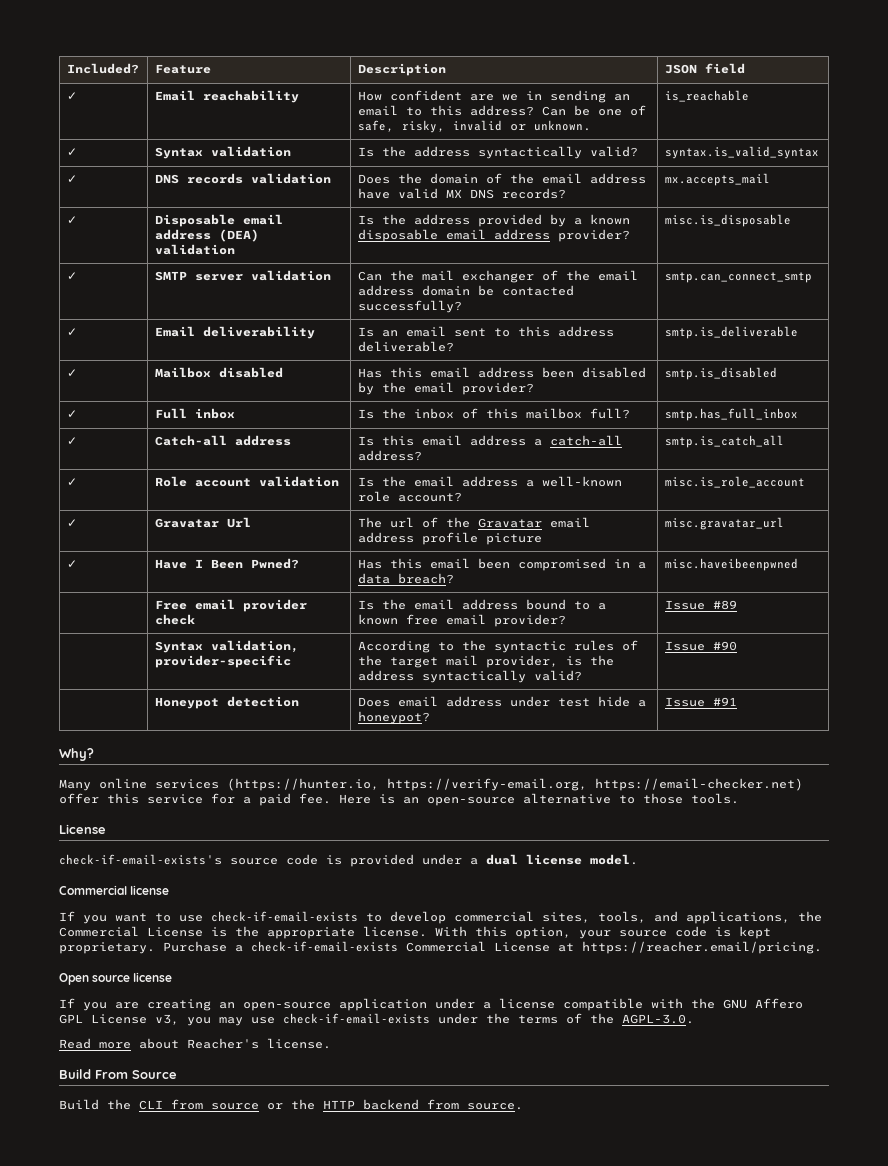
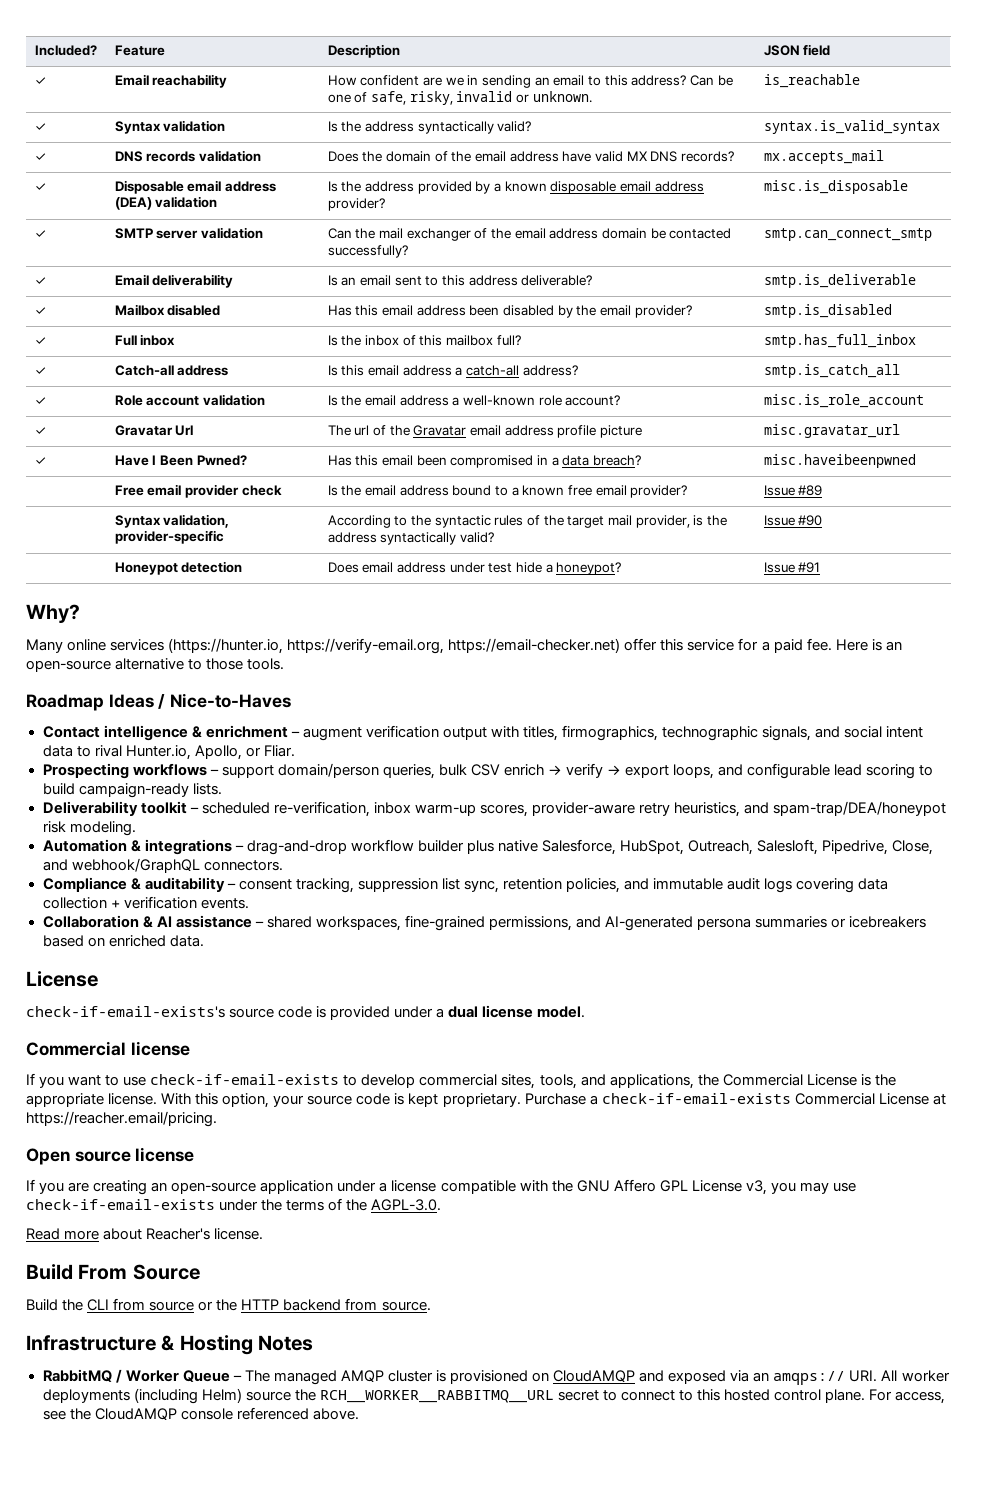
+ Roadmap Ideas / Nice-to-Haves
+ Contact intelligence & enrichment – augment verification output with titles, firmographics, technographic signals, and social intent data to rival Hunter.io, Apollo, or Fliar.
+ Prospecting workflows – support domain/person queries, bulk CSV enrich → verify → export loops, and configurable lead scoring to build campaign-ready lists.
+ Deliverability toolkit – scheduled re-verification, inbox warm-up scores, provider-aware retry heuristics, and spam-trap/DEA/honeypot risk modeling.
+ Automation & integrations – drag-and-drop workflow builder plus native Salesforce, HubSpot, Outreach, Salesloft, Pipedrive, Close, and webhook/GraphQL connectors.
+ Compliance & auditability – consent tracking, suppression list sync, retention policies, and immutable audit logs covering data collection + verification events.
+ Collaboration & AI assistance – shared workspaces, fine-grained permissions, and AI-generated persona summaries or icebreakers based on enriched data.
+ Infrastructure & Hosting Notes
+ RabbitMQ / Worker Queue – The managed AMQP cluster is provisioned on CloudAMQP and exposed via an amqps:// URI. All worker deployments (including Helm) source the RCH__WORKER__RABBITMQ__URL secret to connect to this hosted control plane. For access, see the CloudAMQP console referenced above.

